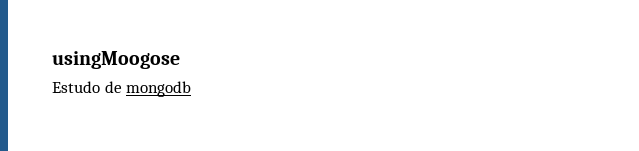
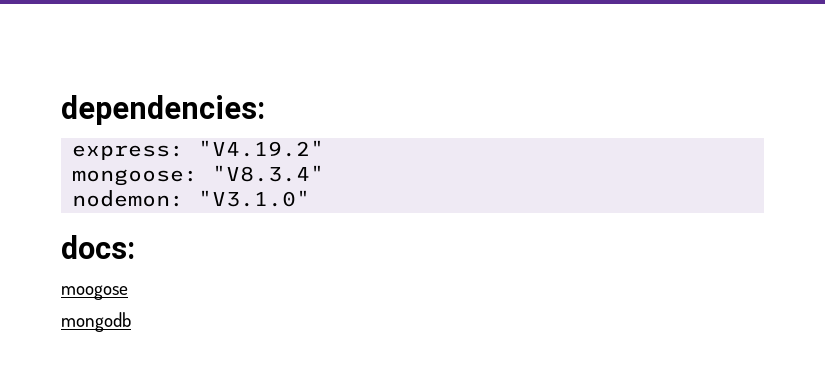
- usingMoogose
- Estudo de mongodb
+ dependencies:
+ express: "V4.19.2"
+ mongoose: "V8.3.4"
+ nodemon: "V3.1.0"
+ docs:
+ moogose
+ mongodb

